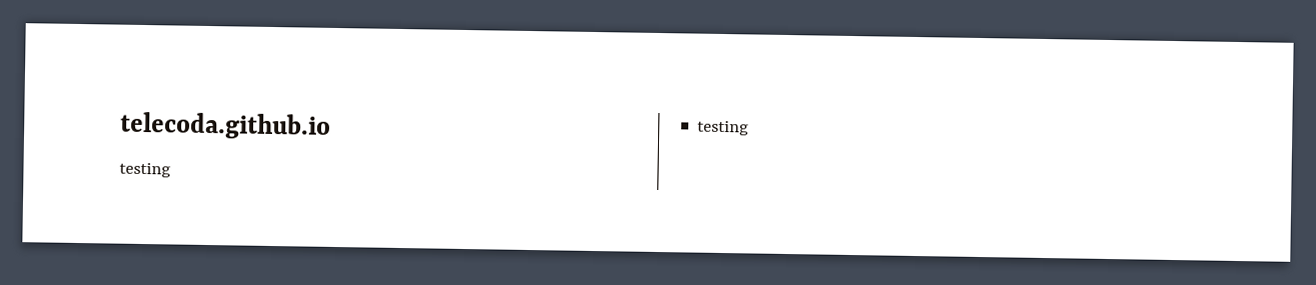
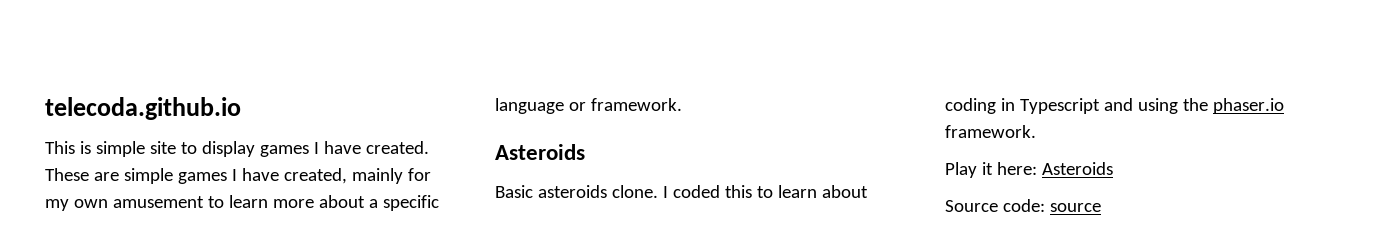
  telecoda.github.io
- testing
- testing
+ This is simple site to display games I have created. These are simple games I have created, mainly for my own amusement to learn more about a specific language or framework.
+ Asteroids
+ Basic asteroids clone. I coded this to learn about coding in Typescript and using the phaser.io framework.
+ Play it here: Asteroids
+ Source code: source

